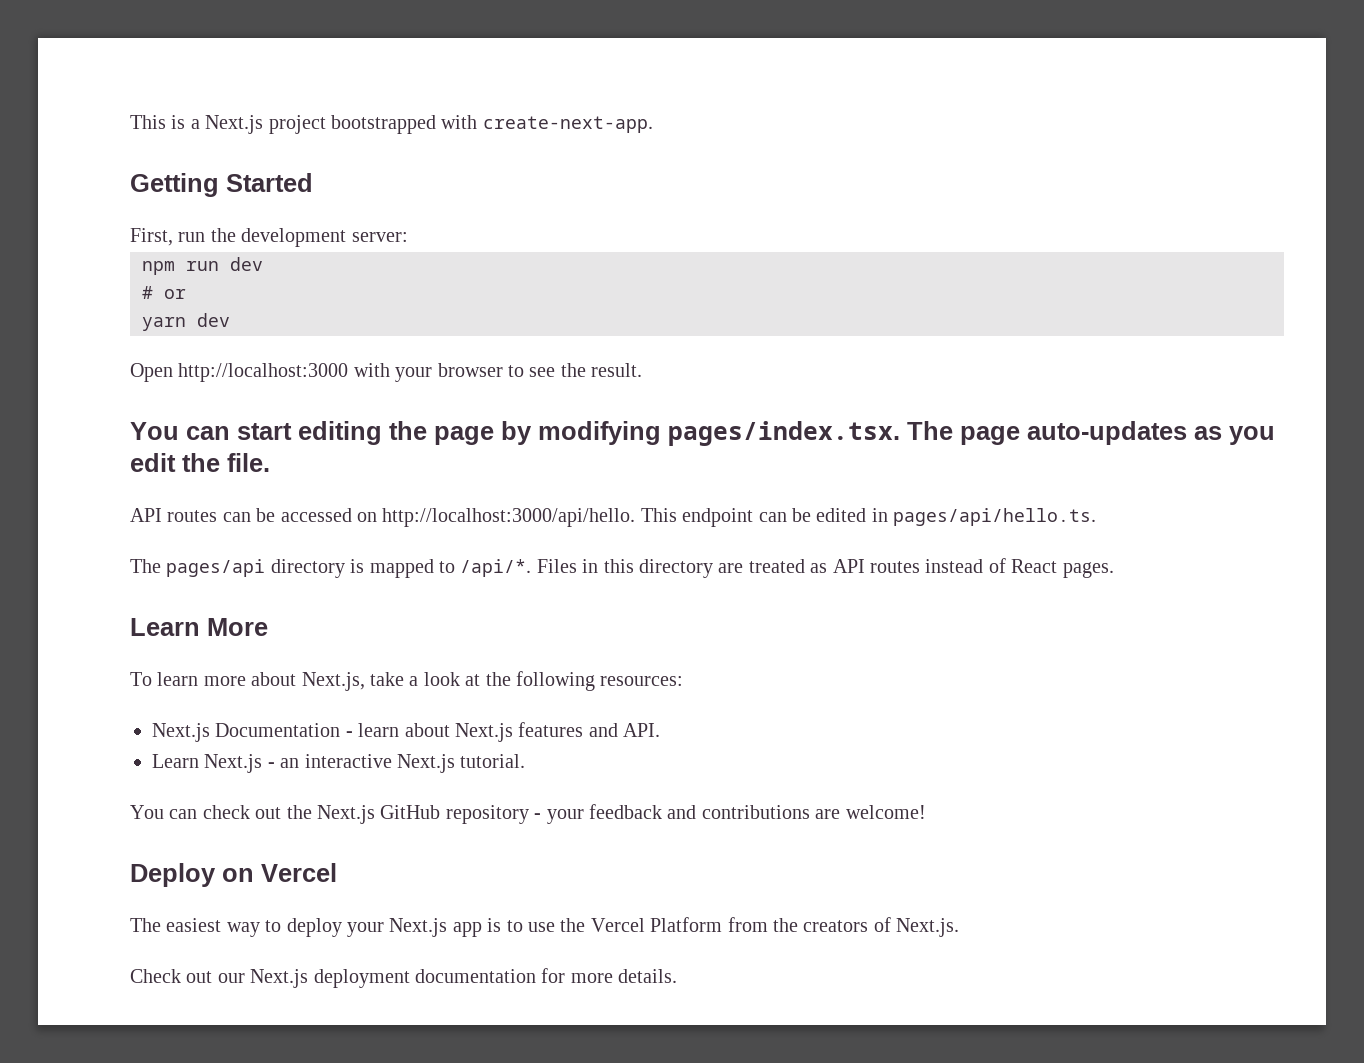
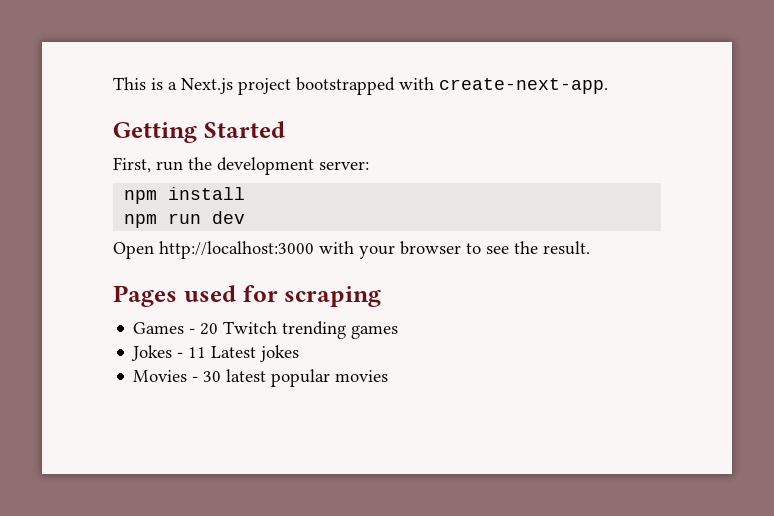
+ npm install
- # or
- yarn dev
- You can start editing the page by modifying pages/index.tsx. The page auto-updates as you edit the file.
- API routes can be accessed on http://localhost:3000/api/hello. This endpoint can be edited in pages/api/hello.ts.
- The pages/api directory is mapped to /api/*. Files in this directory are treated as API routes instead of React pages.
- Learn More
- To learn more about Next.js, take a look at the following resources:
- Next.js Documentation - learn about Next.js features and API.
- Learn Next.js - an interactive Next.js tutorial.
- You can check out the Next.js GitHub repository - your feedback and contributions are welcome!
- Deploy on Vercel
- The easiest way to deploy your Next.js app is to use the Vercel Platform from the creators of Next.js.
- Check out our Next.js deployment documentation for more details.
+ Pages used for scraping
+ Games - 20 Twitch trending games
+ Jokes - 11 Latest jokes
+ Movies - 30 latest popular movies

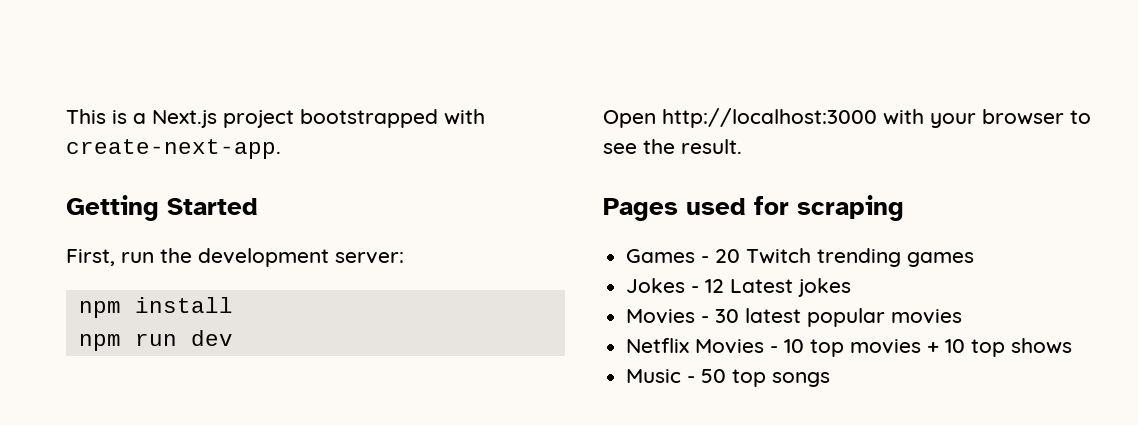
- Jokes - 11 Latest jokes
+ Jokes - 12 Latest jokes
+ Netflix Movies - 10 top movies + 10 top shows
+ Music - 50 top songs

